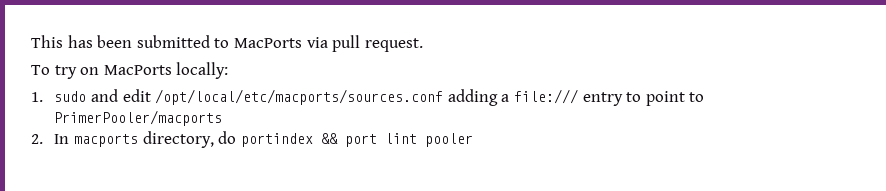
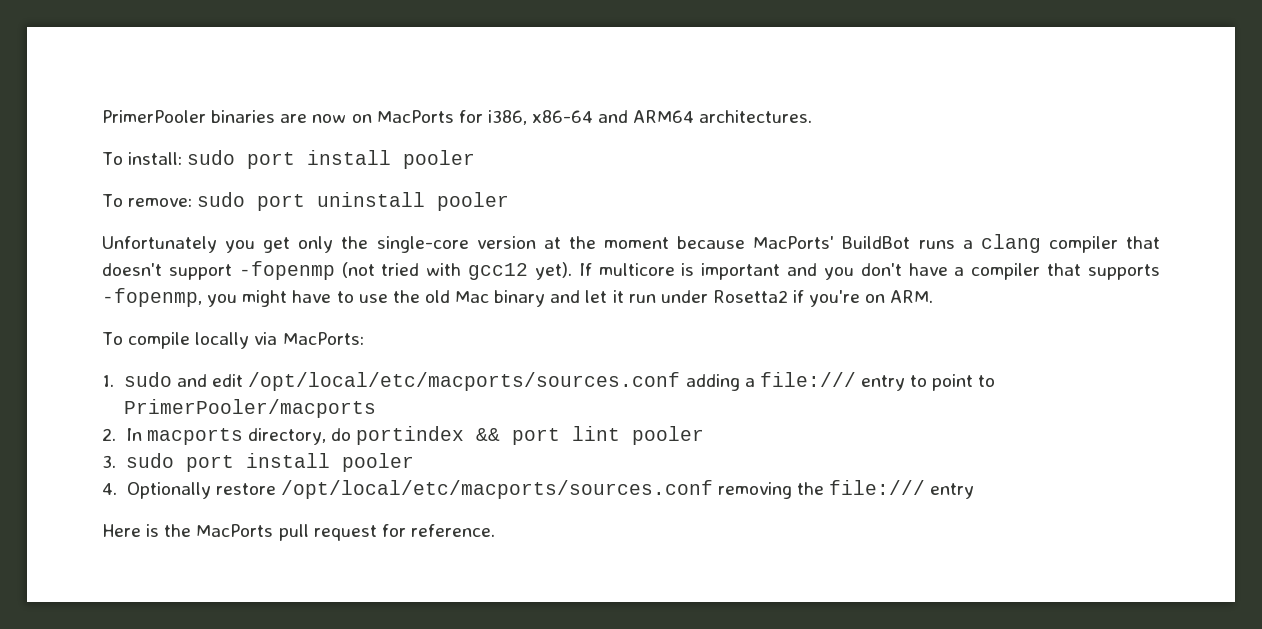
- This has been submitted to MacPorts via pull request.
- To try on MacPorts locally:
+ PrimerPooler binaries are now on MacPorts for i386, x86-64 and ARM64 architectures.
+ To install: sudo port install pooler
+ To remove: sudo port uninstall pooler
+ Unfortunately you get only the single-core version at the moment because MacPorts' BuildBot runs a clang compiler that doesn't support -fopenmp (not tried with gcc12 yet). If multicore is important and you don't have a compiler that supports -fopenmp, you might have to use the old Mac binary and let it run under Rosetta2 if you're on ARM.
+ To compile locally via MacPorts:
+ 3. sudo port install pooler
+ 4. Optionally restore /opt/local/etc/macports/sources.conf removing the file:/// entry
+ Here is the MacPorts pull request for reference.

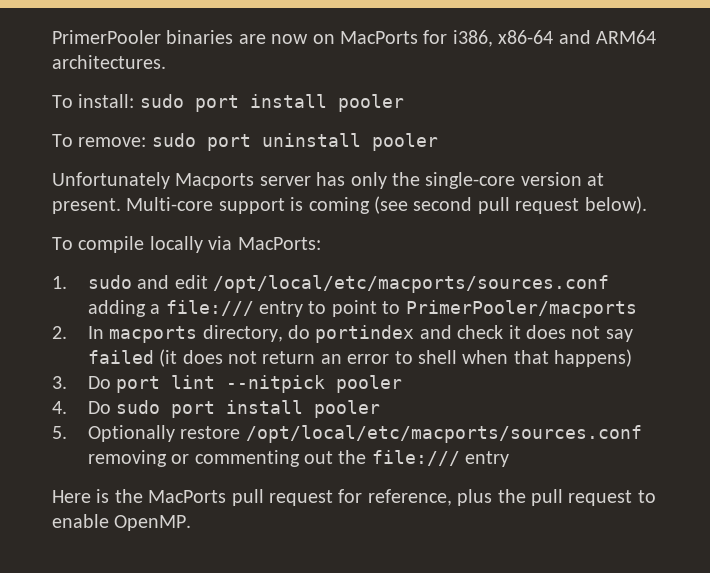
- Unfortunately you get only the single-core version at the moment because MacPorts' BuildBot runs a clang compiler that doesn't support -fopenmp (not tried with gcc12 yet). If multicore is important and you don't have a compiler that supports -fopenmp, you might have to use the old Mac binary and let it run under Rosetta2 if you're on ARM.
+ Unfortunately Macports server has only the single-core version at present. Multi-core support is coming (see second pull request below).
- 2. In macports directory, do portindex && port lint pooler
- 3. sudo port install pooler
- 4. Optionally restore /opt/local/etc/macports/sources.conf removing the file:/// entry
+ 2. In macports directory, do portindex and check it does not say failed (it does not return an error to shell when that happens)
+ 3. Do port lint --nitpick pooler
+ 4. Do sudo port install pooler
+ 5. Optionally restore /opt/local/etc/macports/sources.conf removing or commenting out the file:/// entry
- Here is the MacPorts pull request for reference.
+ Here is the MacPorts pull request for reference, plus the pull request to enable OpenMP.

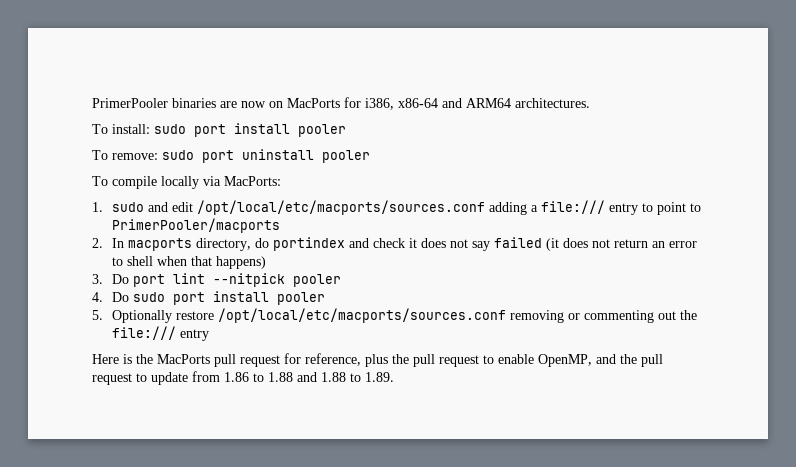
- Unfortunately Macports server has only the single-core version at present. Multi-core support is coming (see second pull request below).
- Here is the MacPorts pull request for reference, plus the pull request to enable OpenMP.
+ Here is the MacPorts pull request for reference, plus the pull request to enable OpenMP, and the pull request to update from 1.86 to 1.88 and 1.88 to 1.89.

